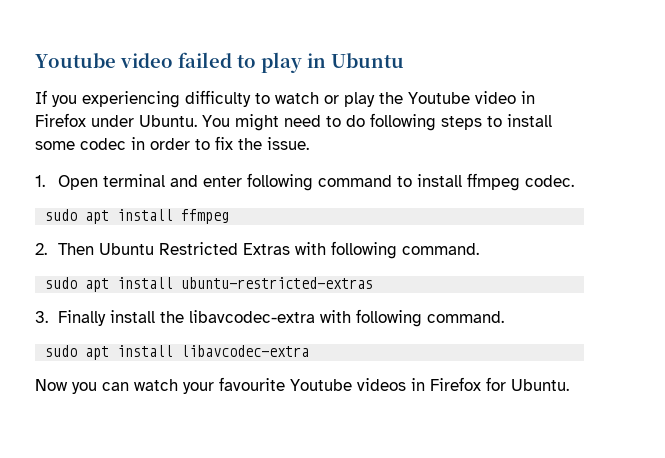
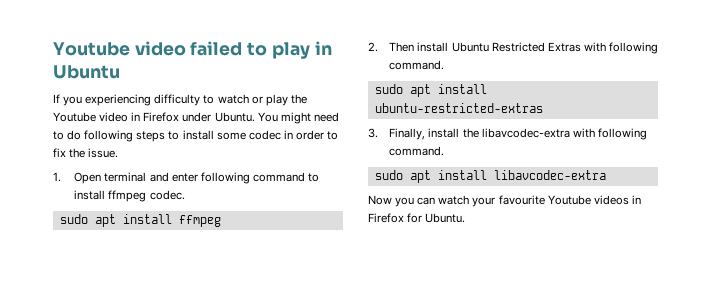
- 2. Then Ubuntu Restricted Extras with following command.
+ 2. Then install Ubuntu Restricted Extras with following command.
- 3. Finally install the libavcodec-extra with following command.
+ 3. Finally, install the libavcodec-extra with following command.

